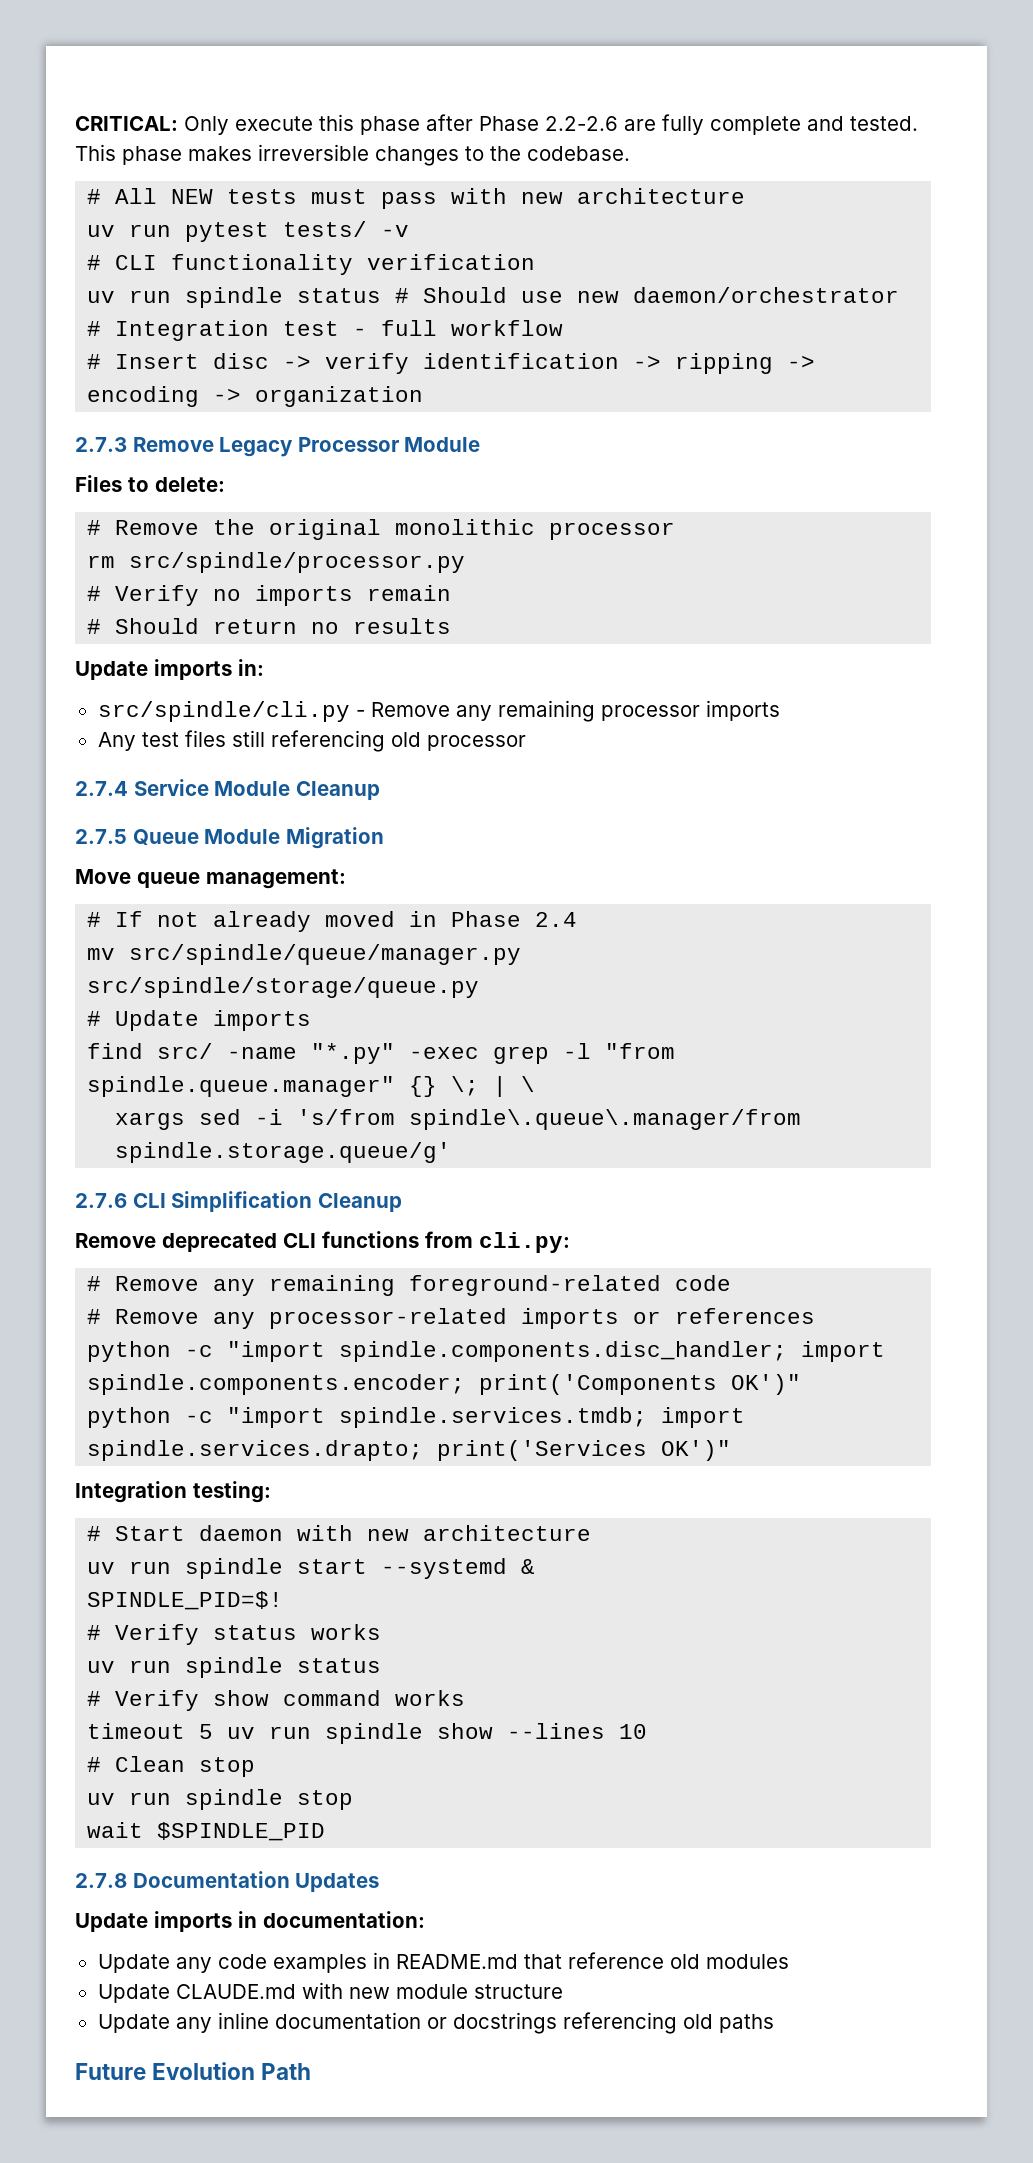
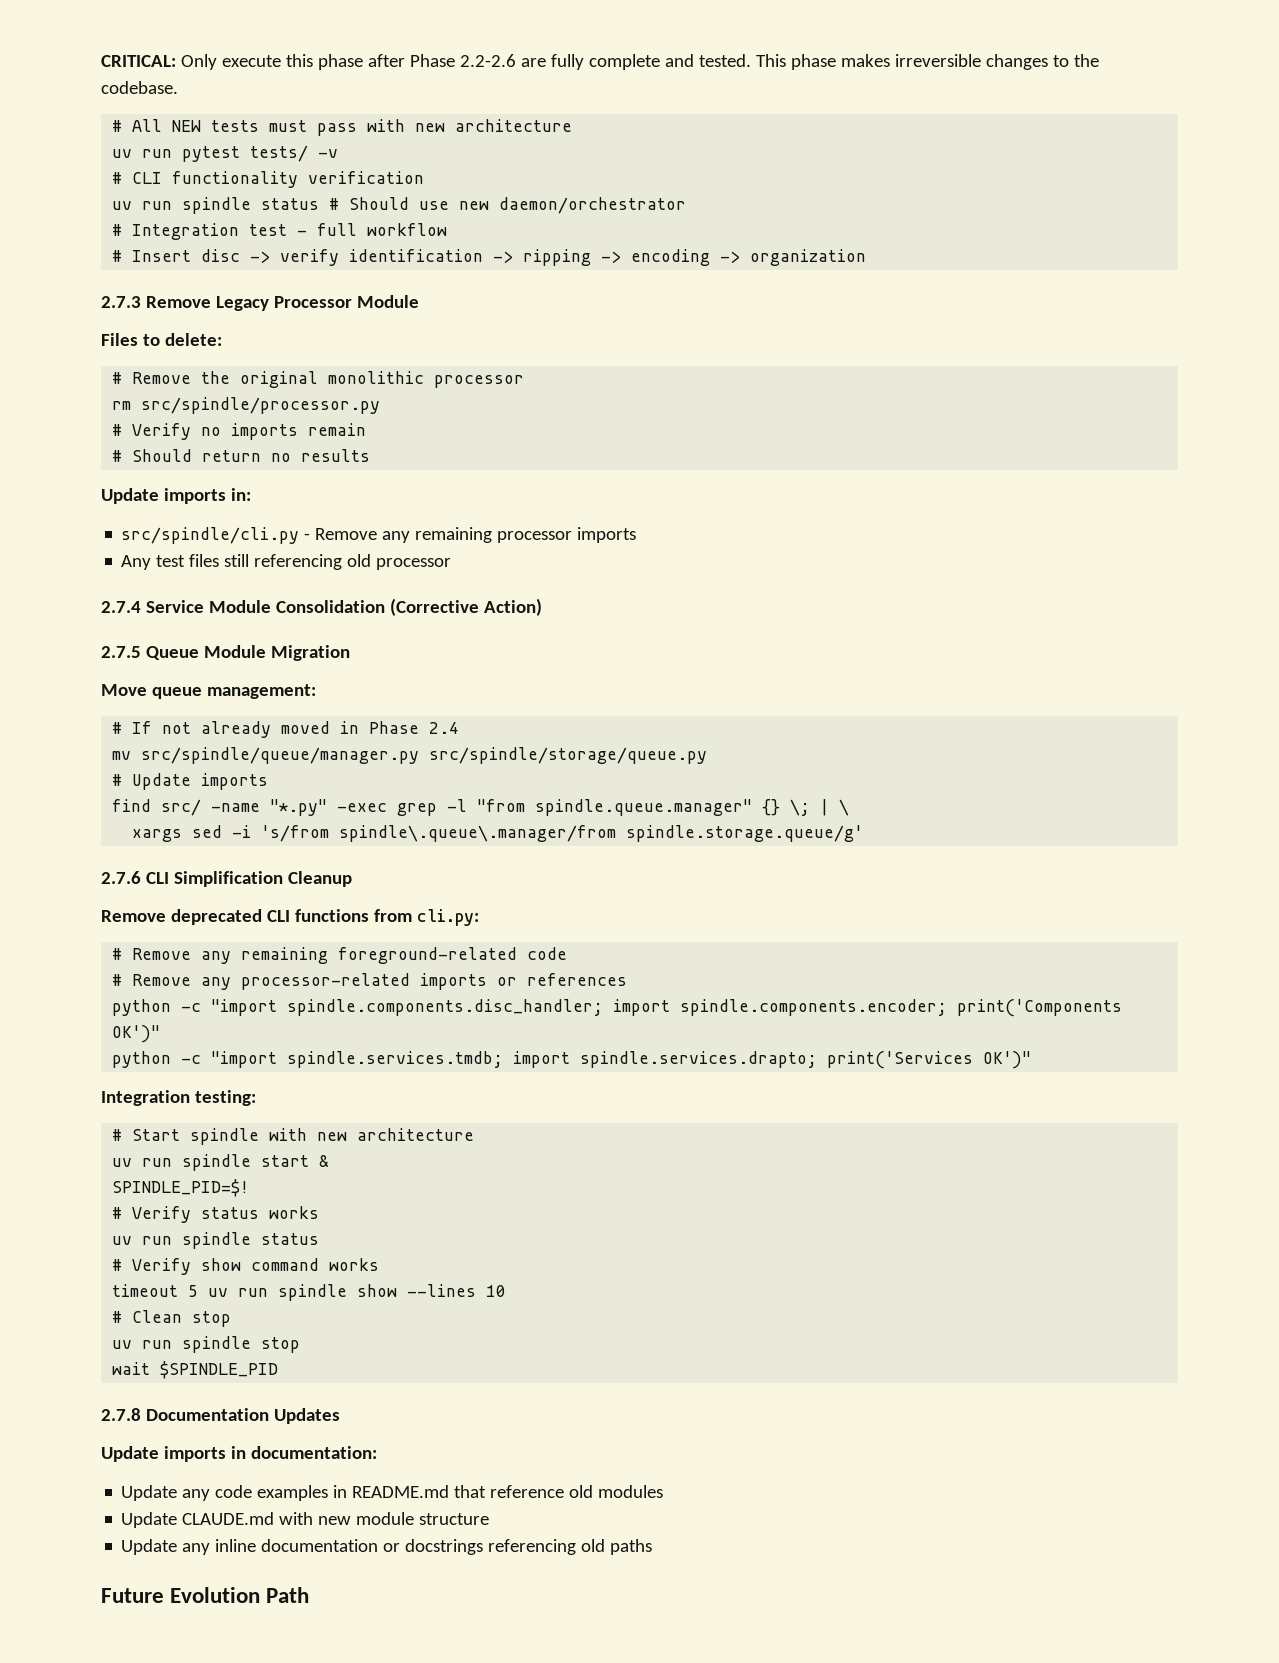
- 2.7.4 Service Module Cleanup
+ 2.7.4 Service Module Consolidation (Corrective Action)
- # Start daemon with new architecture
+ # Start spindle with new architecture
- uv run spindle start --systemd &
+ uv run spindle start &

